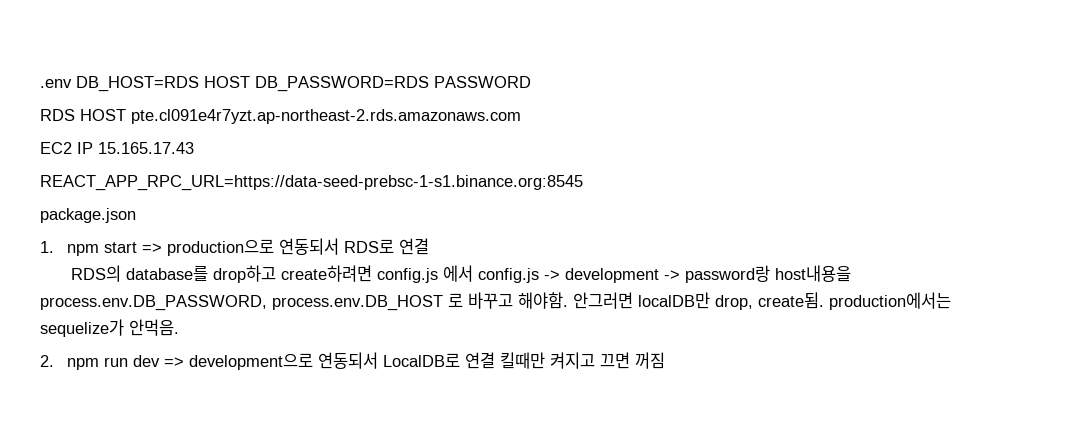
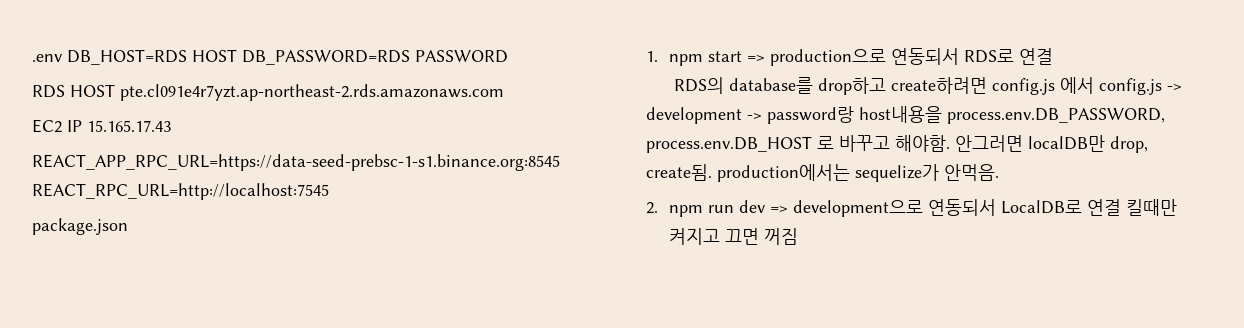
- REACT_APP_RPC_URL=https://data-seed-prebsc-1-s1.binance.org:8545
+ REACT_APP_RPC_URL=https://data-seed-prebsc-1-s1.binance.org:8545 REACT_RPC_URL=http://localhost:7545

